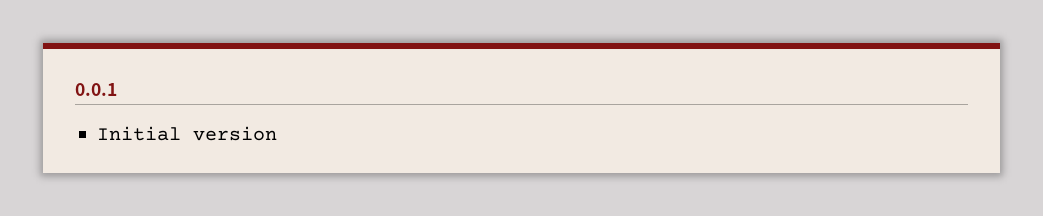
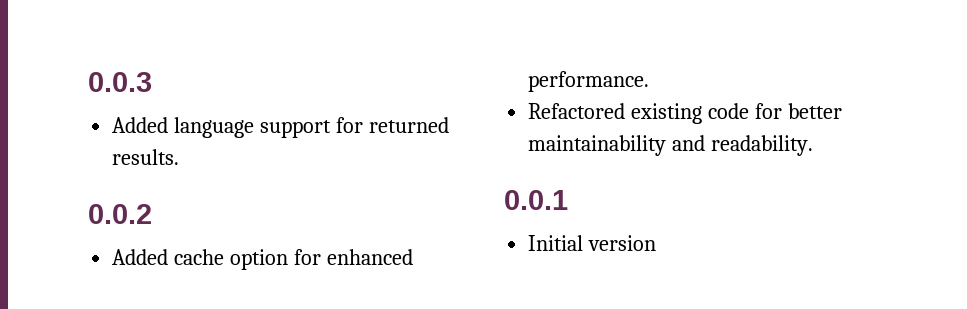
+ 0.0.3
+ Added language support for returned results.
+ 0.0.2
+ Added cache option for enhanced performance.
+ Refactored existing code for better maintainability and readability.

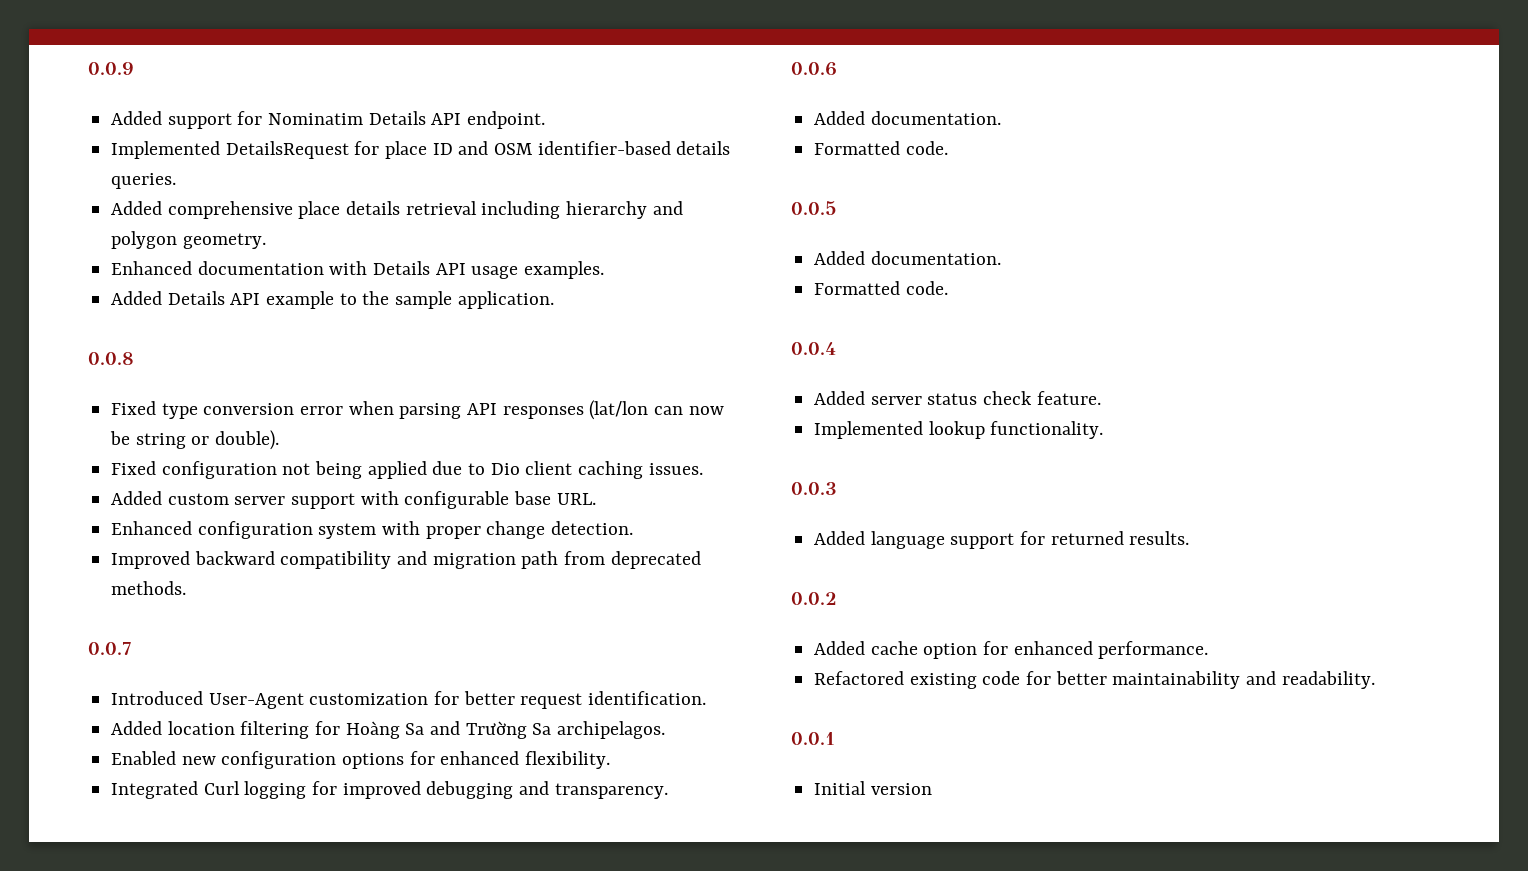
+ 0.0.9
+ Added support for Nominatim Details API endpoint.
+ Implemented DetailsRequest for place ID and OSM identifier-based details queries.
+ Added comprehensive place details retrieval including hierarchy and polygon geometry.
+ Enhanced documentation with Details API usage examples.
+ Added Details API example to the sample application.
+ 0.0.8
+ Fixed type conversion error when parsing API responses (lat/lon can now be string or double).
+ Fixed configuration not being applied due to Dio client caching issues.
+ Added custom server support with configurable base URL.
+ Enhanced configuration system with proper change detection.
+ Improved backward compatibility and migration path from deprecated methods.
+ 0.0.7
+ Introduced User-Agent customization for better request identification.
+ Added location filtering for Hoàng Sa and Trường Sa archipelagos.
+ Enabled new configuration options for enhanced flexibility.
+ Integrated Curl logging for improved debugging and transparency.
+ 0.0.6
+ Added documentation.
+ Formatted code.
+ 0.0.5
+ Added documentation.
+ Formatted code.
+ 0.0.4
+ Added server status check feature.
+ Implemented lookup functionality.

